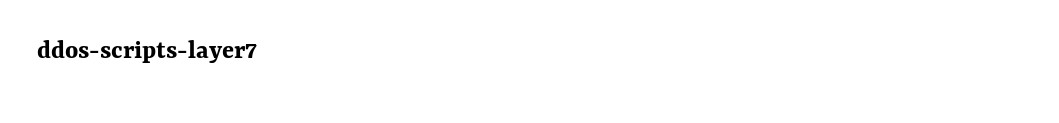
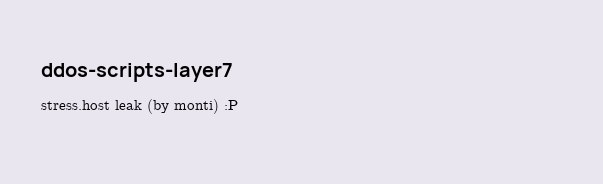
+ stress.host leak (by monti) :P

